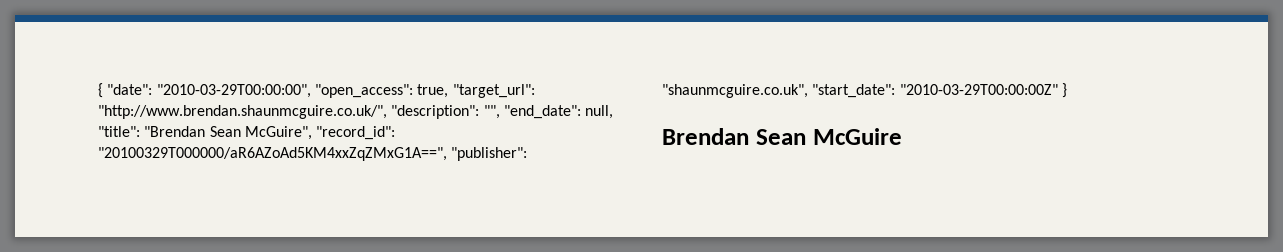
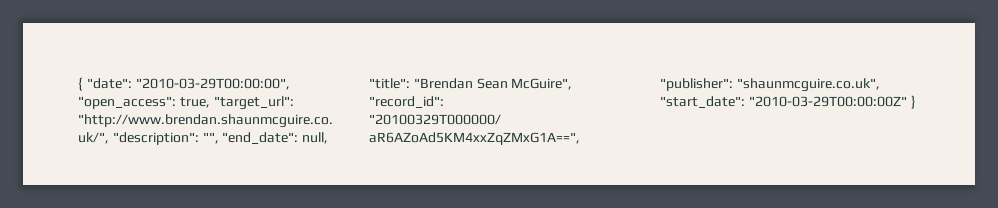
- Brendan Sean McGuire

